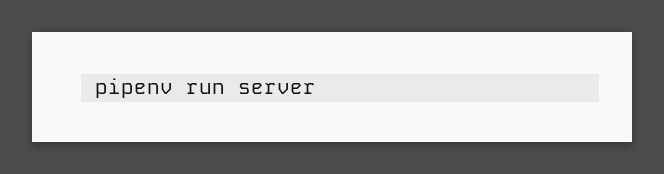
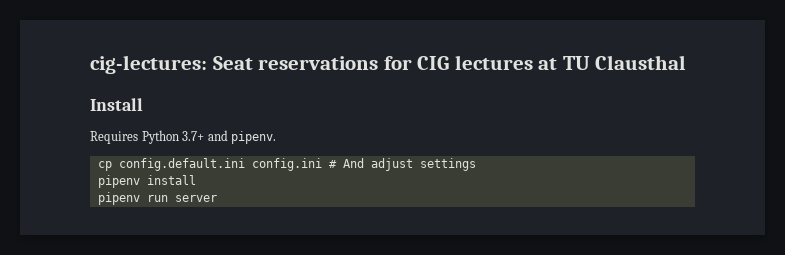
+ cig-lectures: Seat reservations for CIG lectures at TU Clausthal
+ Install
+ Requires Python 3.7+ and pipenv.
+ cp config.default.ini config.ini # And adjust settings
+ pipenv install

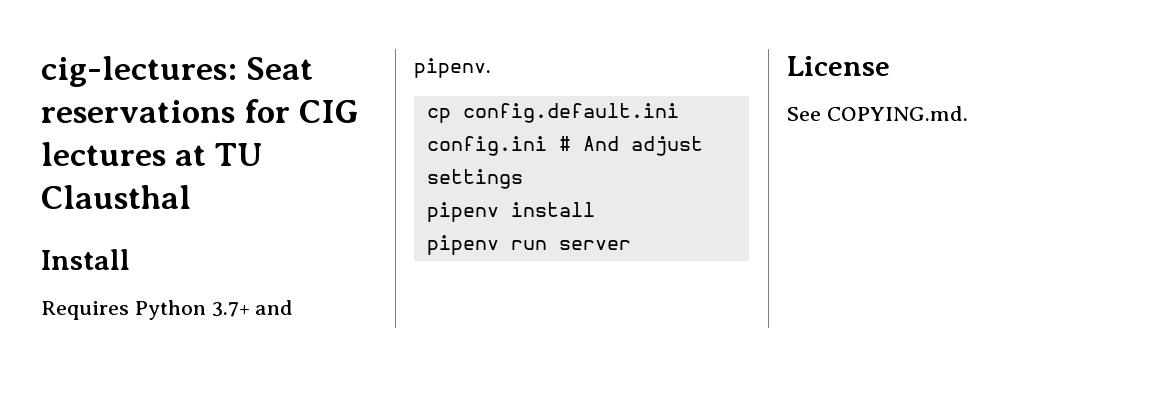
+ License
+ See COPYING.md.

